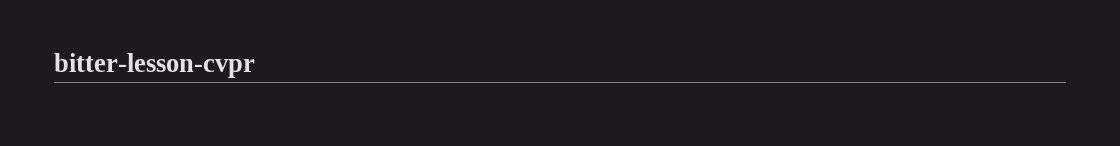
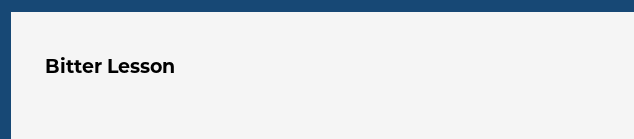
- bitter-lesson-cvpr
+ Bitter Lesson

